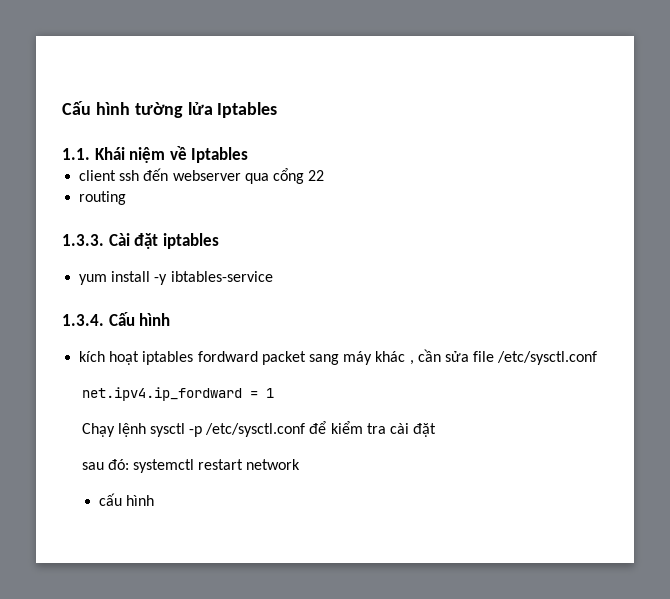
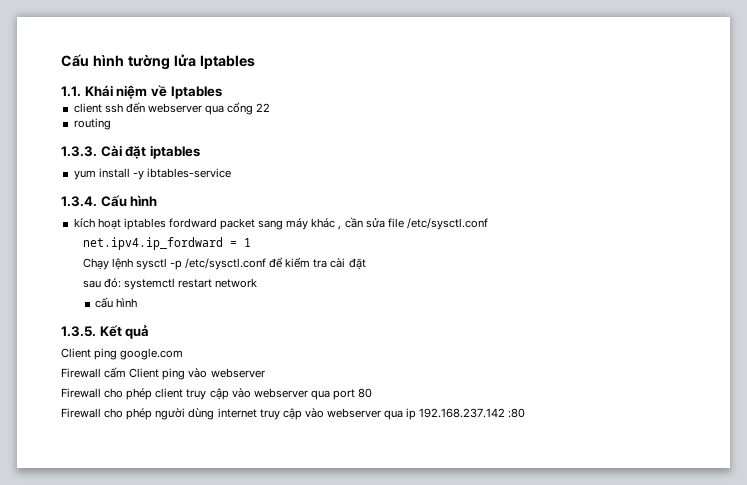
+ 1.3.5. Kết quả
+ Client ping google.com
+ Firewall cấm Client ping vào webserver
+ Firewall cho phép client truy cập vào webserver qua port 80
+ Firewall cho phép người dùng internet truy cập vào webserver qua ip 192.168.237.142 :80

